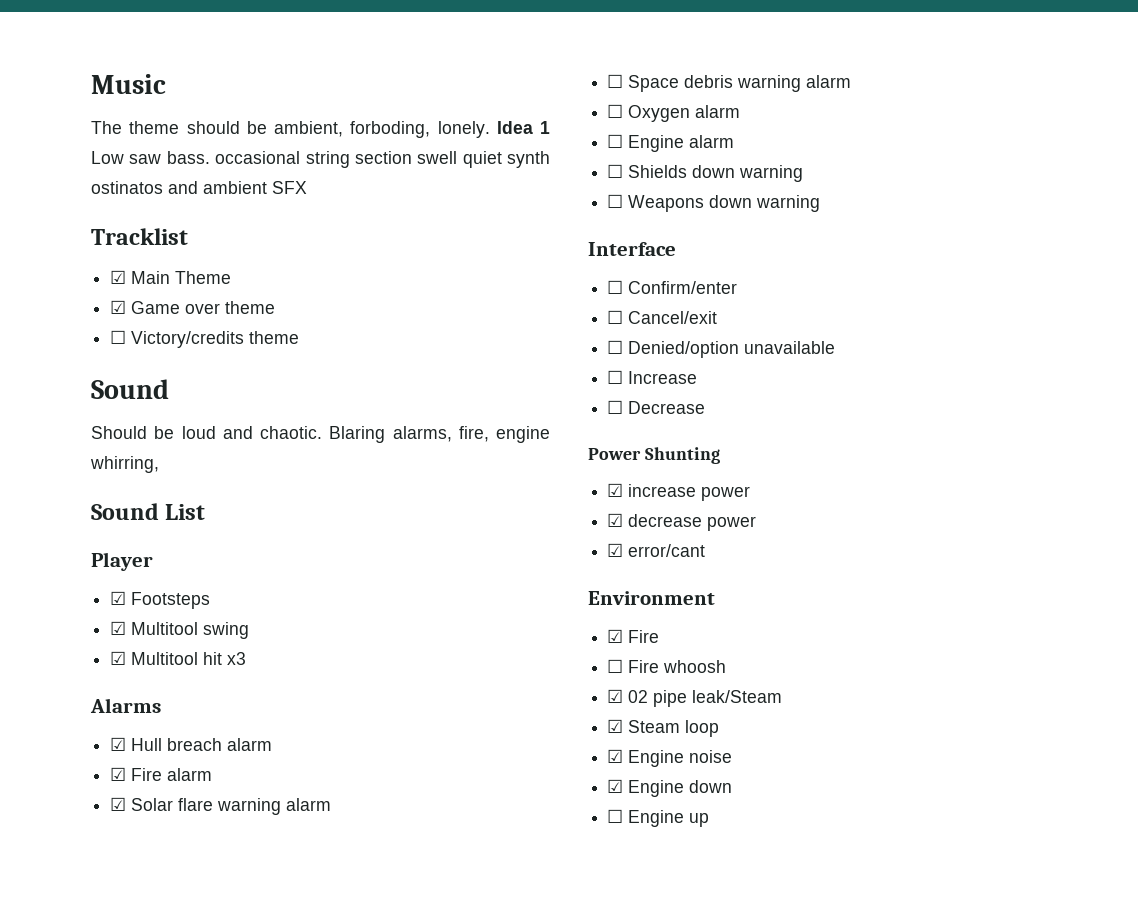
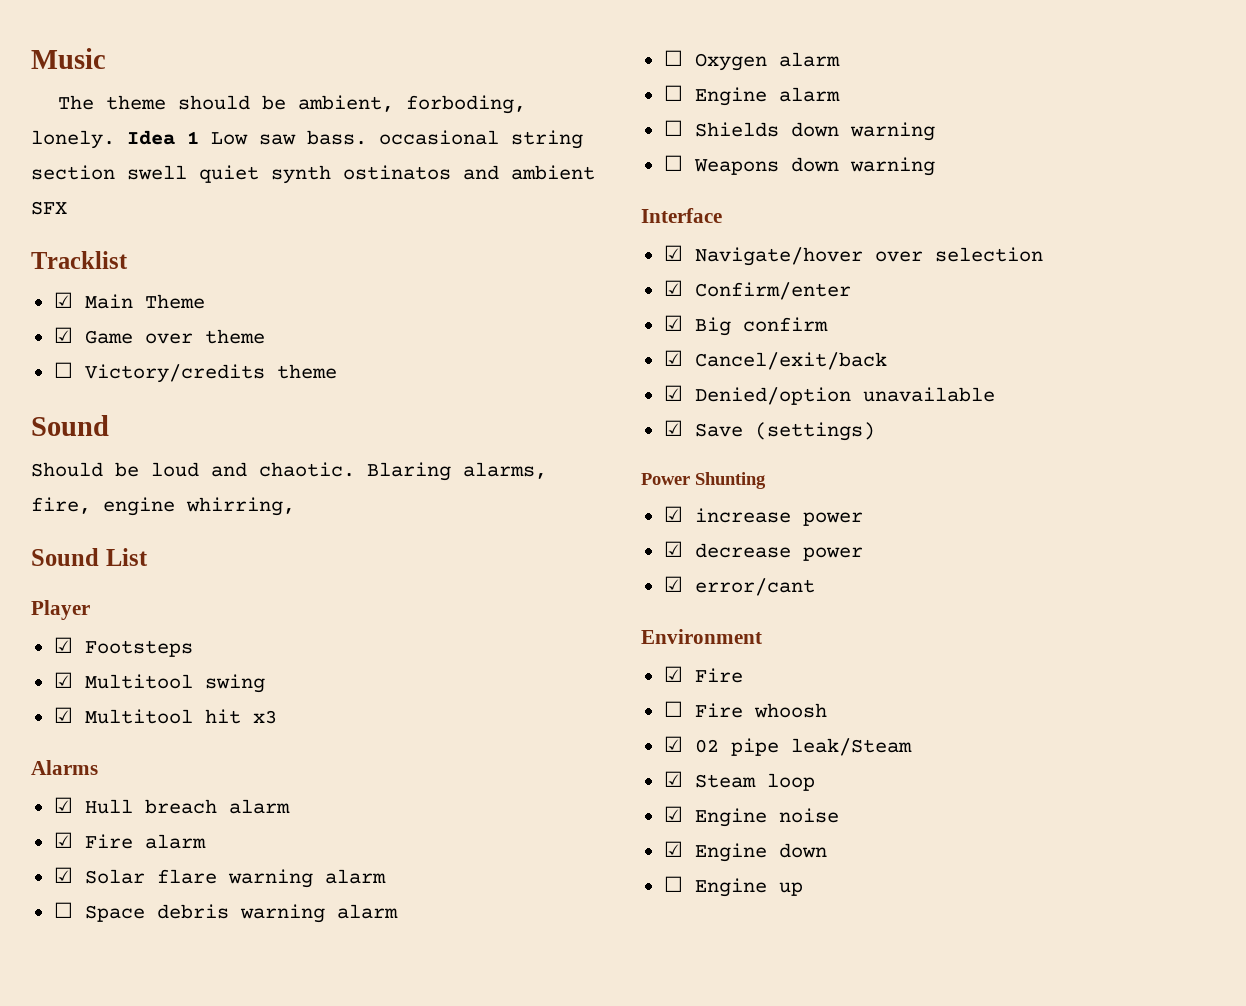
- ☐ Confirm/enter
- ☐ Cancel/exit
- ☐ Denied/option unavailable
- ☐ Increase
- ☐ Decrease
+ ☑ Navigate/hover over selection
+ ☑ Confirm/enter
+ ☑ Big confirm
+ ☑ Cancel/exit/back
+ ☑ Denied/option unavailable
+ ☑ Save (settings)

